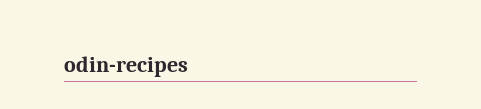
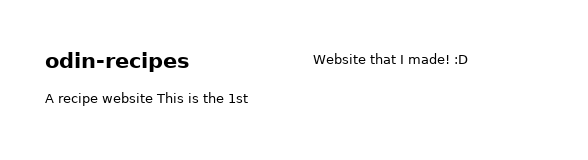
+ A recipe website This is the 1st Website that I made! :D

